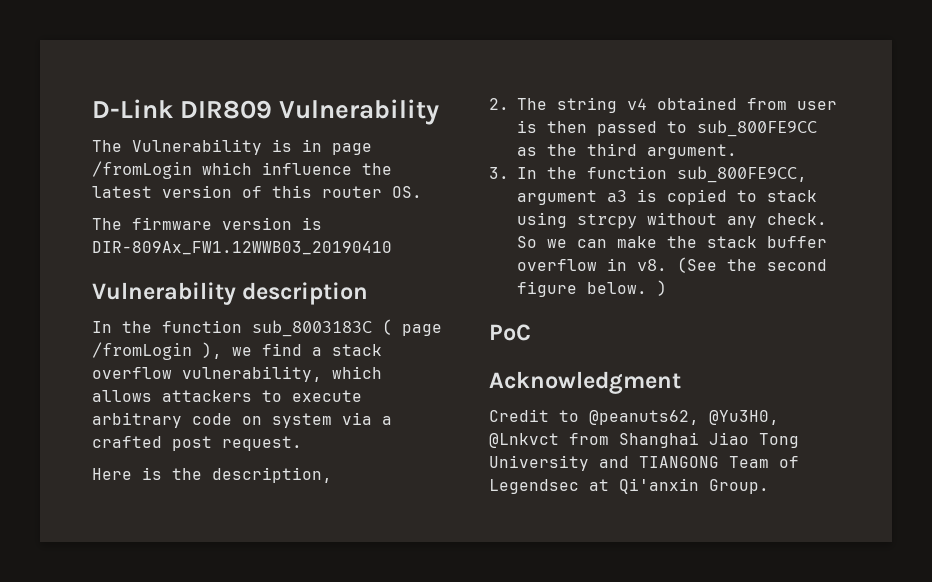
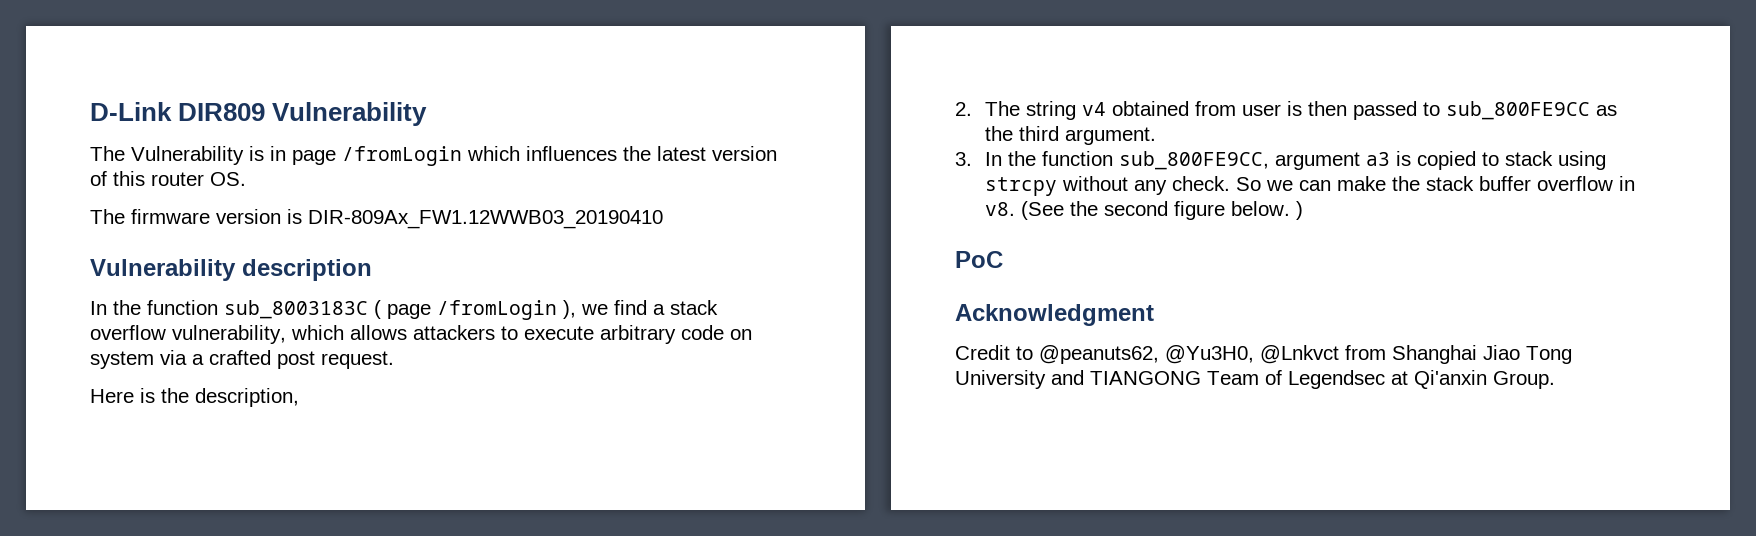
- The Vulnerability is in page /fromLogin which influence the latest version of this router OS.
+ The Vulnerability is in page /fromLogin which influences the latest version of this router OS.

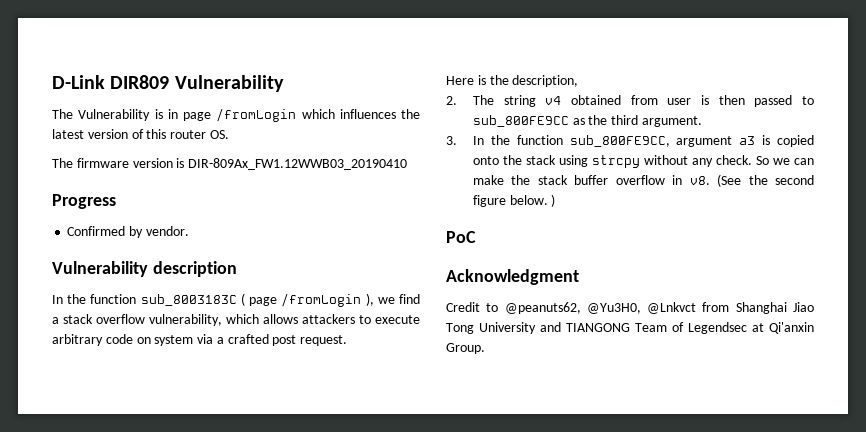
+ Progress
+ Confirmed by vendor.
- 3. In the function sub_800FE9CC, argument a3 is copied to stack using strcpy without any check.
+ 3. In the function sub_800FE9CC, argument a3 is copied onto the stack using strcpy without any check.

